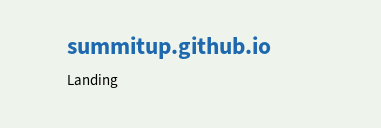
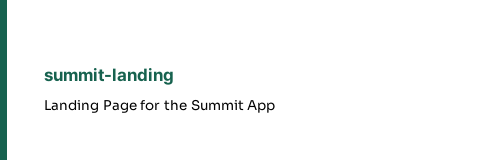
- summitup.github.io
+ summit-landing
- Landing
+ Landing Page for the Summit App

